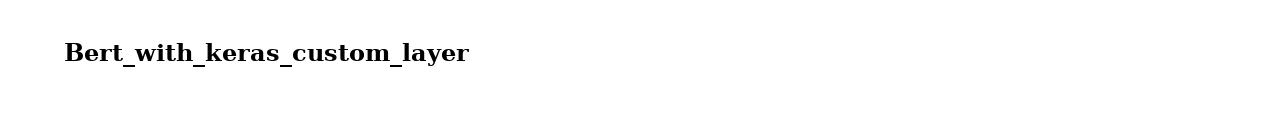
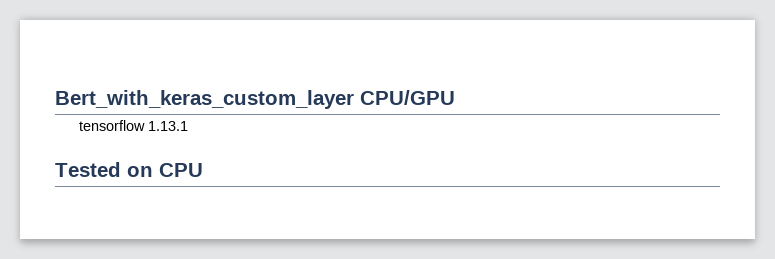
- Bert_with_keras_custom_layer
+ Bert_with_keras_custom_layer CPU/GPU
+ tensorflow 1.13.1
+ Tested on CPU

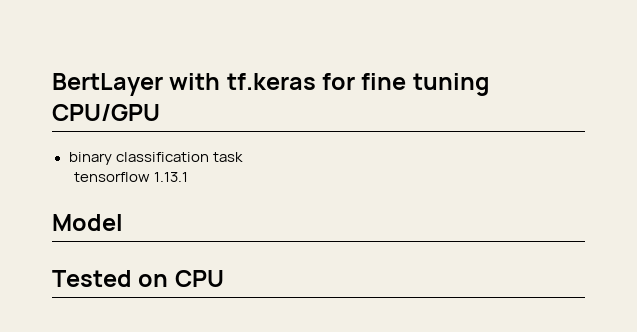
- Bert_with_keras_custom_layer CPU/GPU
+ BertLayer with tf.keras for fine tuning CPU/GPU
+ binary classification task
+ Model

